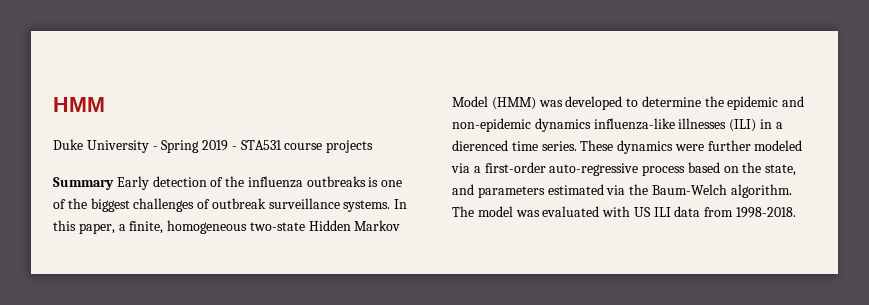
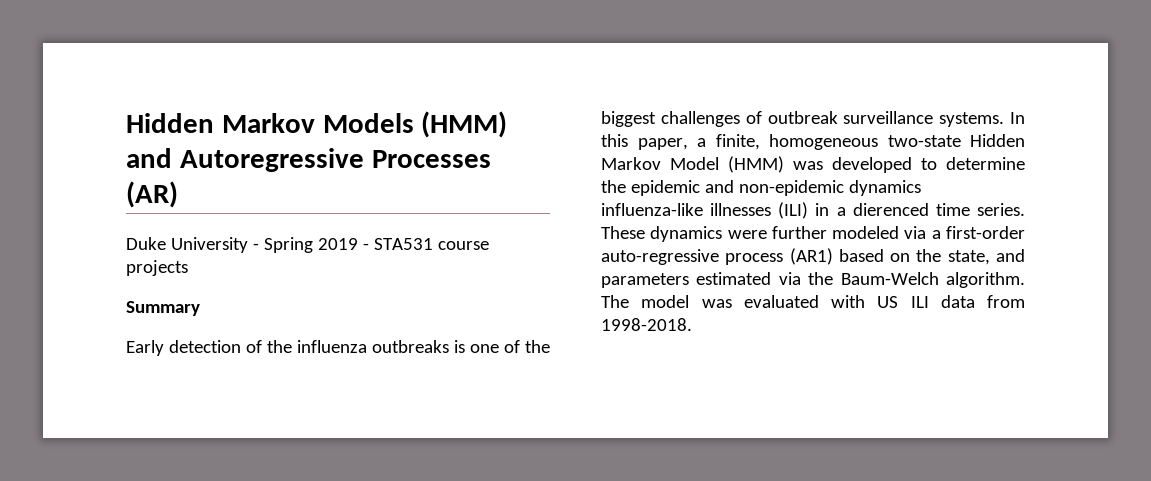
- HMM
+ Hidden Markov Models (HMM) and Autoregressive Processes (AR)
- Summary Early detection of the influenza outbreaks is one of the biggest challenges of outbreak surveillance systems.
+ Summary
+ Early detection of the influenza outbreaks is one of the biggest challenges of outbreak surveillance systems.
- These dynamics were further modeled via a first-order auto-regressive process based on the state, and parameters estimated via the Baum-Welch algorithm.
+ These dynamics were further modeled via a first-order auto-regressive process (AR1) based on the state, and parameters estimated via the Baum-Welch algorithm.

